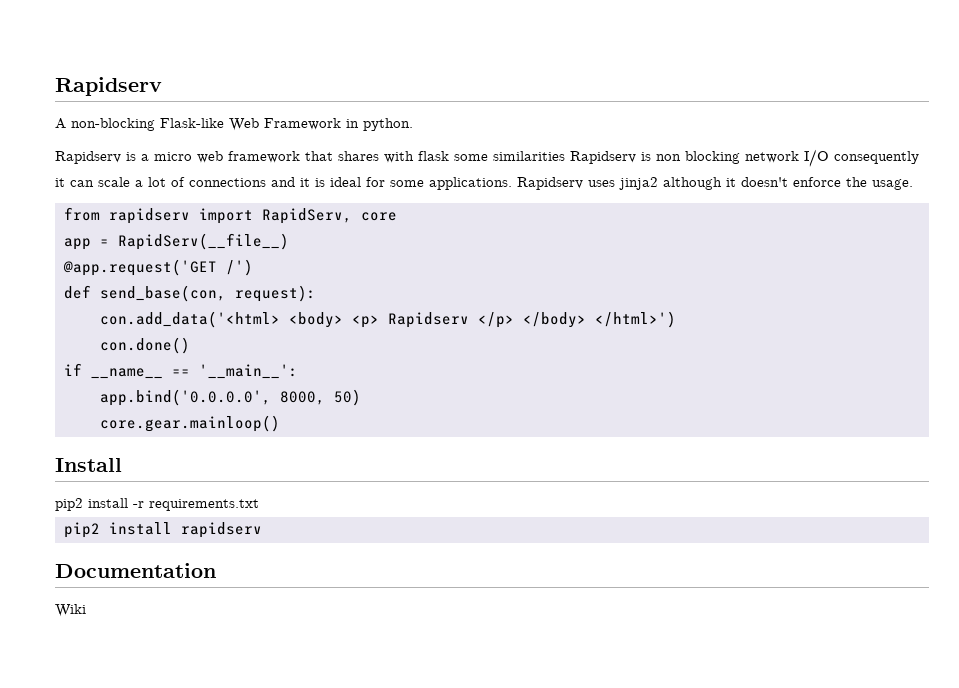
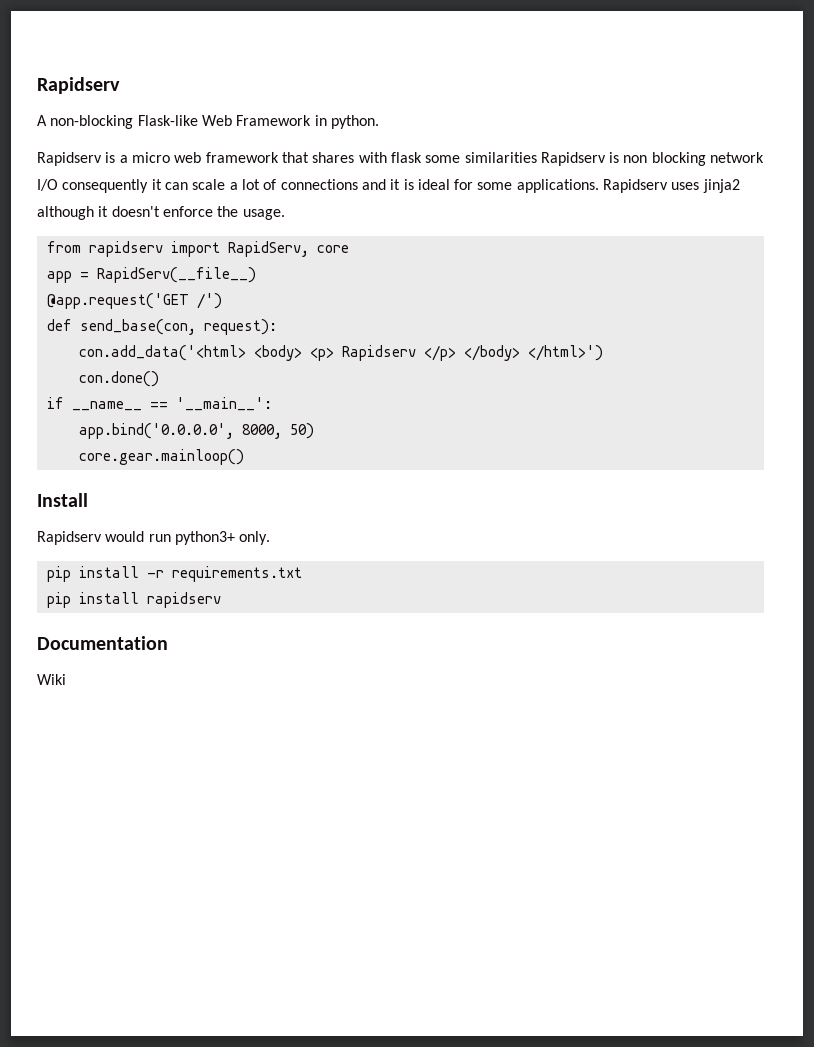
- pip2 install -r requirements.txt
+ Rapidserv would run python3+ only.
+ pip install -r requirements.txt
- pip2 install rapidserv
+ pip install rapidserv

